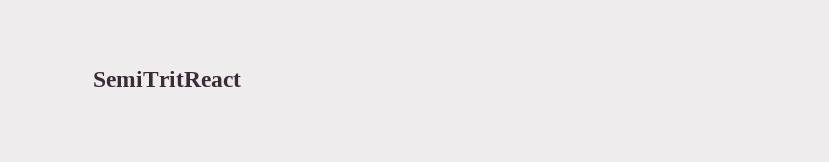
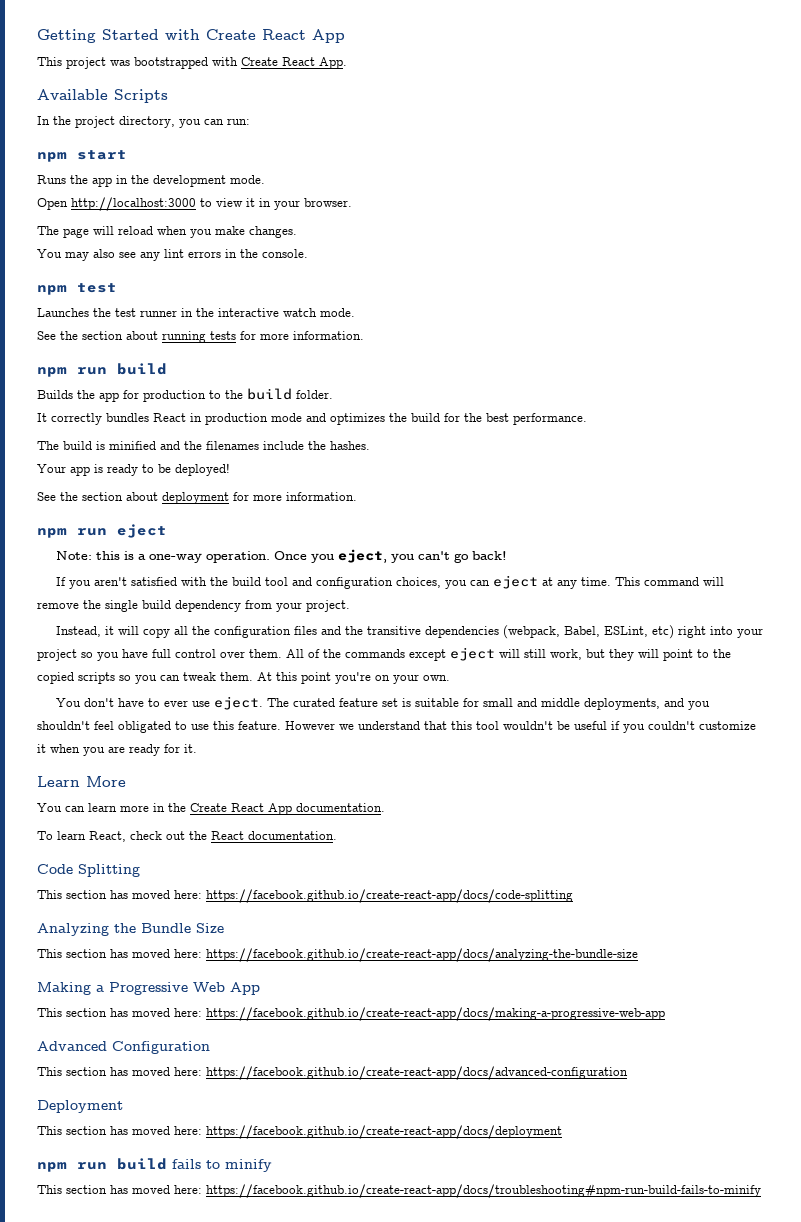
- SemiTritReact
+ Getting Started with Create React App
+ This project was bootstrapped with Create React App.
+ Available Scripts
+ In the project directory, you can run:
+ npm start
+ Runs the app in the development mode.
+ Open http://localhost:3000 to view it in your browser.
+ The page will reload when you make changes.
+ You may also see any lint errors in the console.
+ npm test
+ Launches the test runner in the interactive watch mode.
+ See the section about running tests for more information.
+ npm run build
+ Builds the app for production to the build folder.
+ It correctly bundles React in production mode and optimizes the build for the best performance.
+ The build is minified and the filenames include the hashes.
+ Your app is ready to be deployed!
+ See the section about deployment for more information.
+ npm run eject
+ Note: this is a one-way operation. Once you eject, you can't go back!
+ If you aren't satisfied with the build tool and configuration choices, you can eject at any time. This command will remove the single build dependency from your project.
+ Instead, it will copy all the configuration files and the transitive dependencies (webpack, Babel, ESLint, etc) right into your project so you have full control over them. All of the commands except eject will still work, but they will point to the copied scripts so you can tweak them. At this point you're on your own.
+ You don't have to ever use eject. The curated feature set is suitable for small and middle deployments, and you shouldn't feel obligated to use this feature. However we understand that this tool wouldn't be useful if you couldn't customize it when you are ready for it.
+ Learn More
+ You can learn more in the Create React App documentation.
+ To learn React, check out the React documentation.
+ Code Splitting
+ This section has moved here: https://facebook.github.io/create-react-app/docs/code-splitting
+ Analyzing the Bundle Size
+ This section has moved here: https://facebook.github.io/create-react-app/docs/analyzing-the-bundle-size
+ Making a Progressive Web App
+ This section has moved here: https://facebook.github.io/create-react-app/docs/making-a-progressive-web-app
+ Advanced Configuration
+ This section has moved here: https://facebook.github.io/create-react-app/docs/advanced-configuration
+ Deployment
+ This section has moved here: https://facebook.github.io/create-react-app/docs/deployment
+ npm run build fails to minify
+ This section has moved here: https://facebook.github.io/create-react-app/docs/troubleshooting#npm-run-build-fails-to-minify

